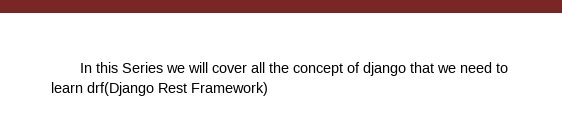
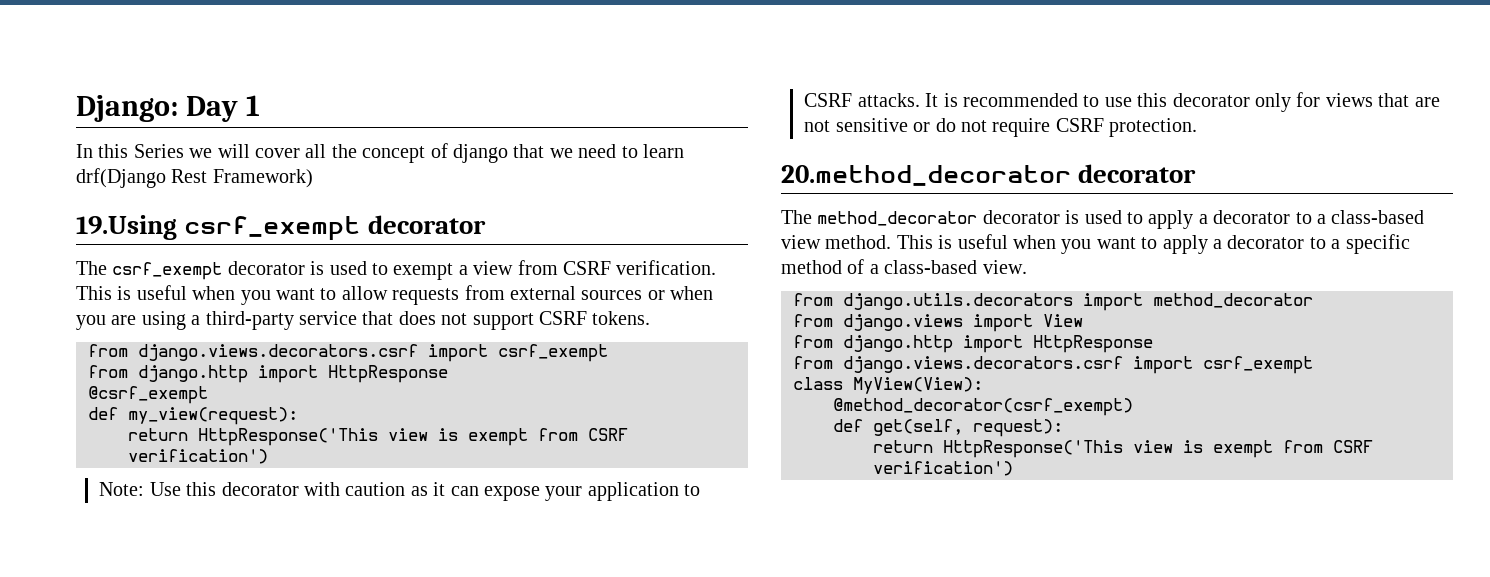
+ Django: Day 1
+ 19.Using csrf_exempt decorator
+ The csrf_exempt decorator is used to exempt a view from CSRF verification. This is useful when you want to allow requests from external sources or when you are using a third-party service that does not support CSRF tokens.
+ from django.views.decorators.csrf import csrf_exempt
+ from django.http import HttpResponse
+ @csrf_exempt
+ def my_view(request):
+ return HttpResponse('This view is exempt from CSRF verification')
+ Note: Use this decorator with caution as it can expose your application to CSRF attacks. It is recommended to use this decorator only for views that are not sensitive or do not require CSRF protection.
+ 20.method_decorator decorator
+ The method_decorator decorator is used to apply a decorator to a class-based view method. This is useful when you want to apply a decorator to a specific method of a class-based view.
+ from django.utils.decorators import method_decorator
+ from django.views import View
+ from django.http import HttpResponse
+ from django.views.decorators.csrf import csrf_exempt
+ class MyView(View):
+ @method_decorator(csrf_exempt)
+ def get(self, request):
+ return HttpResponse('This view is exempt from CSRF verification')

